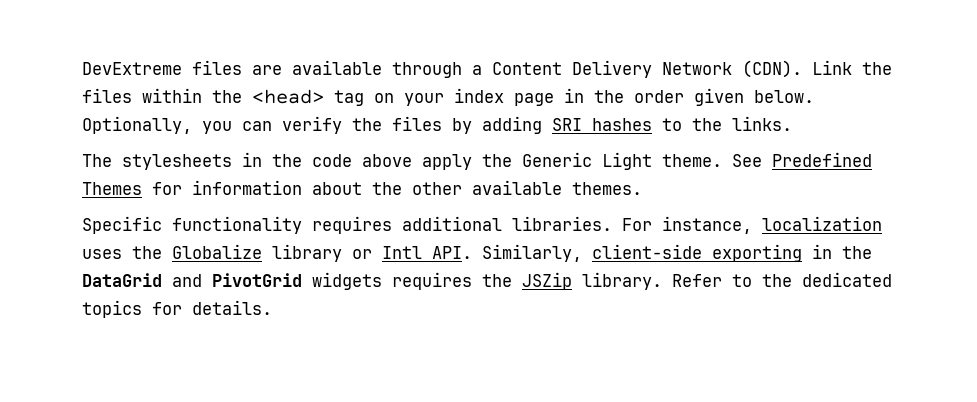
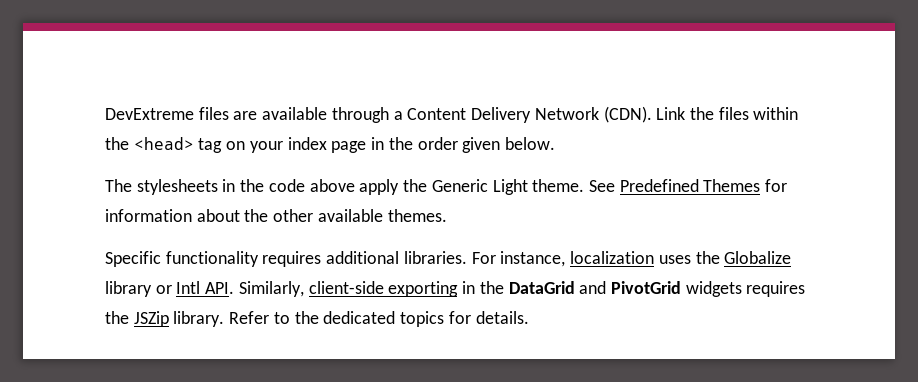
- Optionally, you can verify the files by adding SRI hashes to the links.

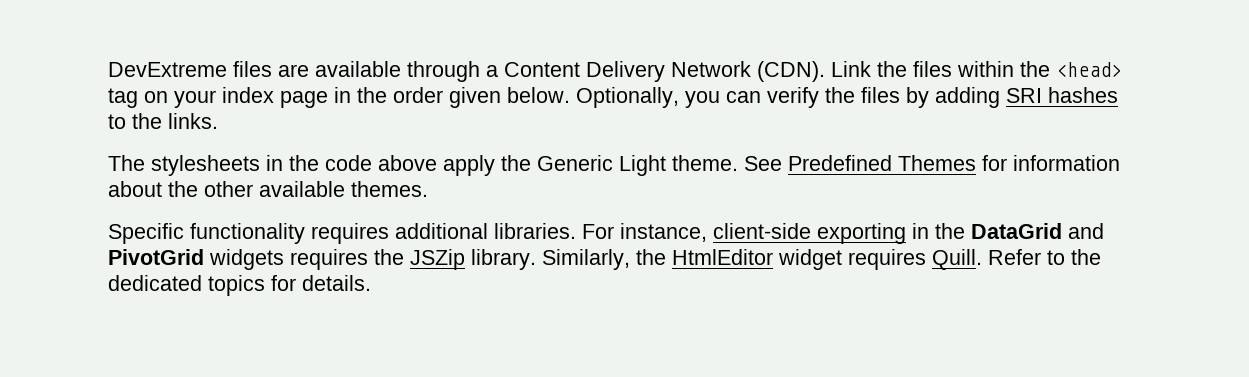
+ Optionally, you can verify the files by adding SRI hashes to the links.
- For instance, localization uses the Globalize library or Intl API. Similarly, client-side exporting in the DataGrid and PivotGrid widgets requires the JSZip library.
+ For instance, client-side exporting in the DataGrid and PivotGrid widgets requires the JSZip library.
+ Similarly, the HtmlEditor widget requires Quill.

